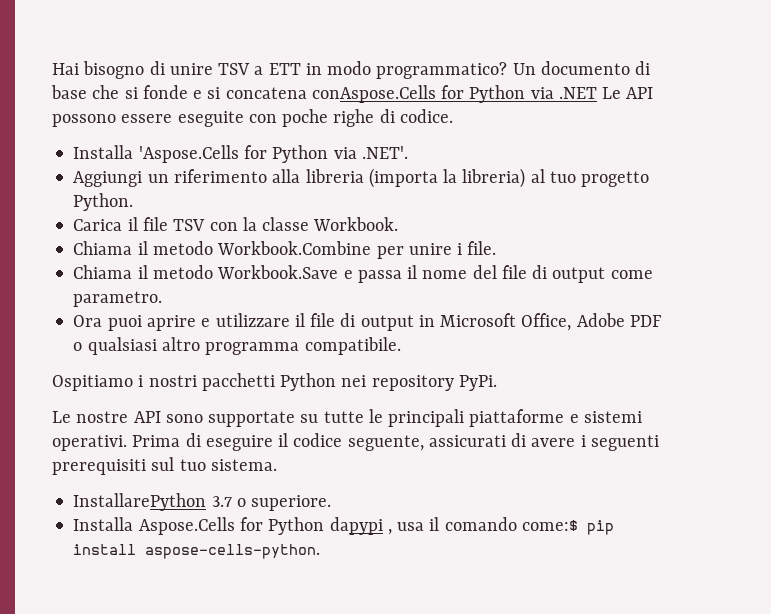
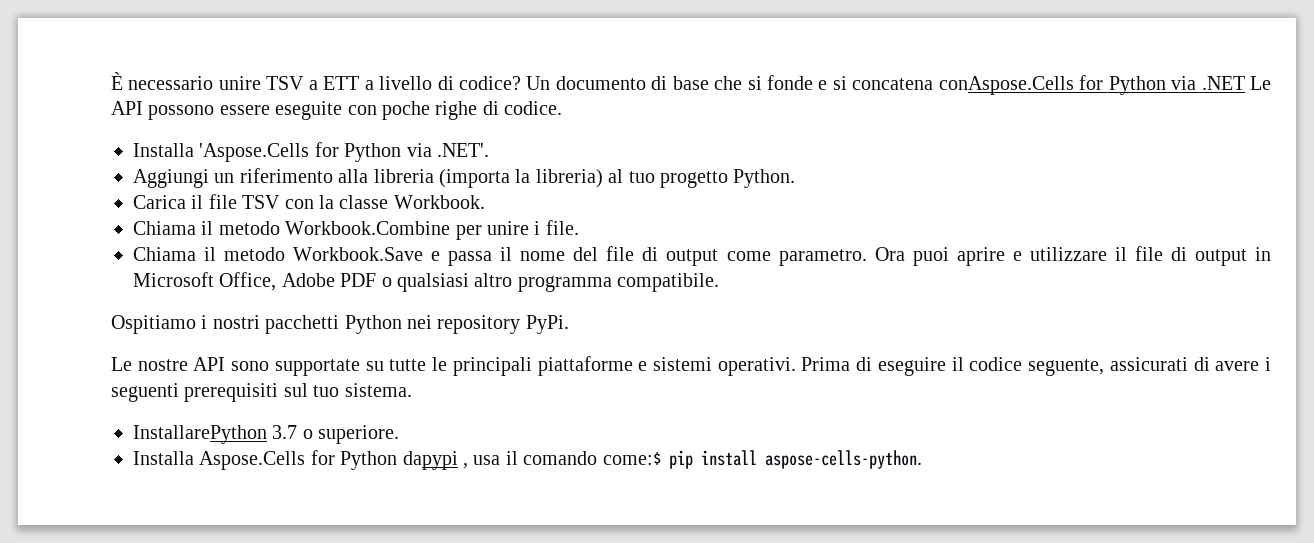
- Hai bisogno di unire TSV a ETT in modo programmatico?
+ È necessario unire TSV a ETT a livello di codice?
- Chiama il metodo Workbook.Save e passa il nome del file di output come parametro.
- Ora puoi aprire e utilizzare il file di output in Microsoft Office, Adobe PDF o qualsiasi altro programma compatibile.
+ Chiama il metodo Workbook.Save e passa il nome del file di output come parametro. Ora puoi aprire e utilizzare il file di output in Microsoft Office, Adobe PDF o qualsiasi altro programma compatibile.

